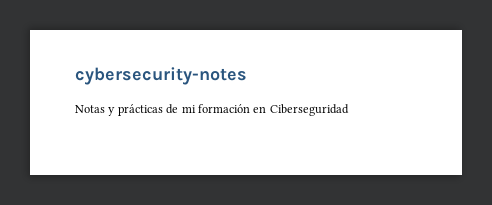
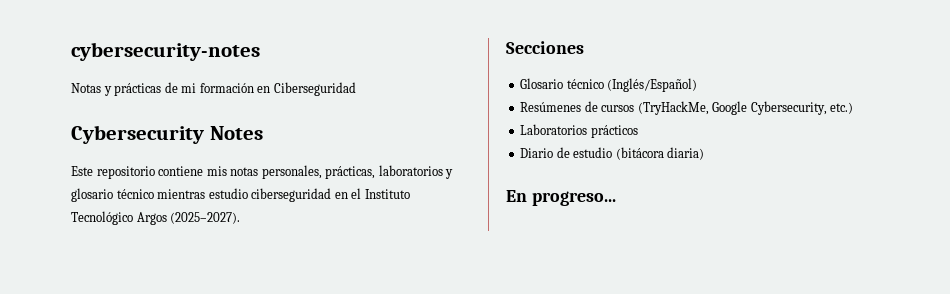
+ Cybersecurity Notes
+ Este repositorio contiene mis notas personales, prácticas, laboratorios y glosario técnico mientras estudio ciberseguridad en el Instituto Tecnológico Argos (2025–2027).
+ Secciones
+ Glosario técnico (Inglés/Español)
+ Resúmenes de cursos (TryHackMe, Google Cybersecurity, etc.)
+ Laboratorios prácticos
+ Diario de estudio (bitácora diaria)
+ En progreso...

